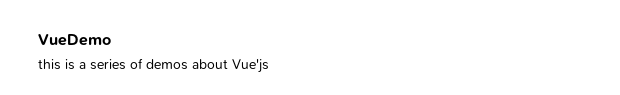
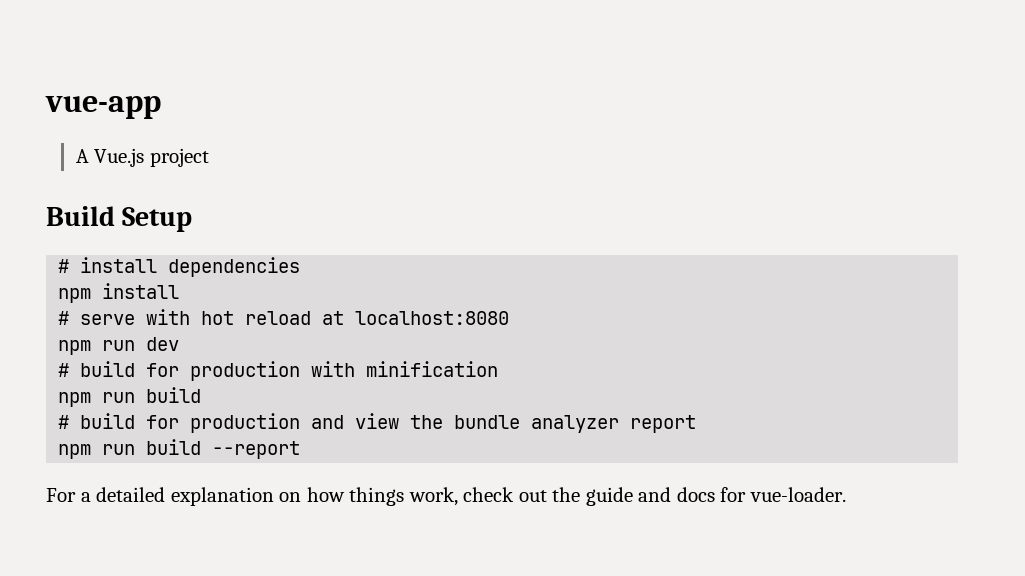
- VueDemo
- this is a series of demos about Vue'js
+ vue-app
+ A Vue.js project
+ Build Setup
+ # install dependencies
+ npm install
+ # serve with hot reload at localhost:8080
+ npm run dev
+ # build for production with minification
+ npm run build
+ # build for production and view the bundle analyzer report
+ npm run build --report
+ For a detailed explanation on how things work, check out the guide and docs for vue-loader.

